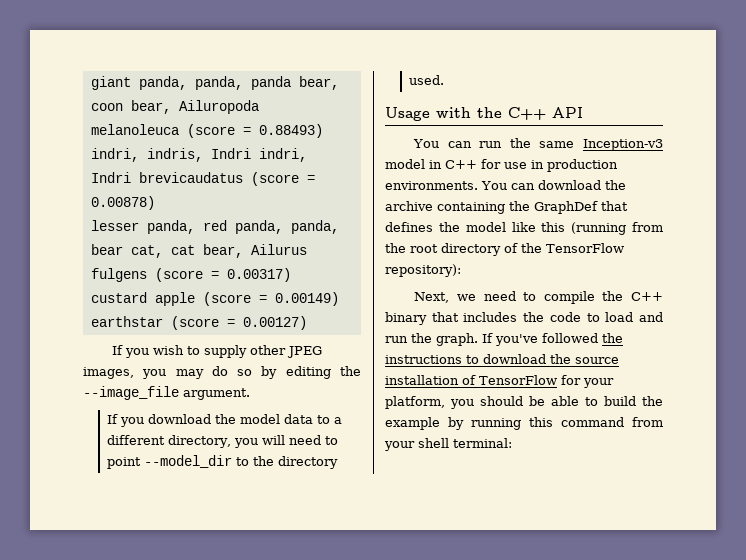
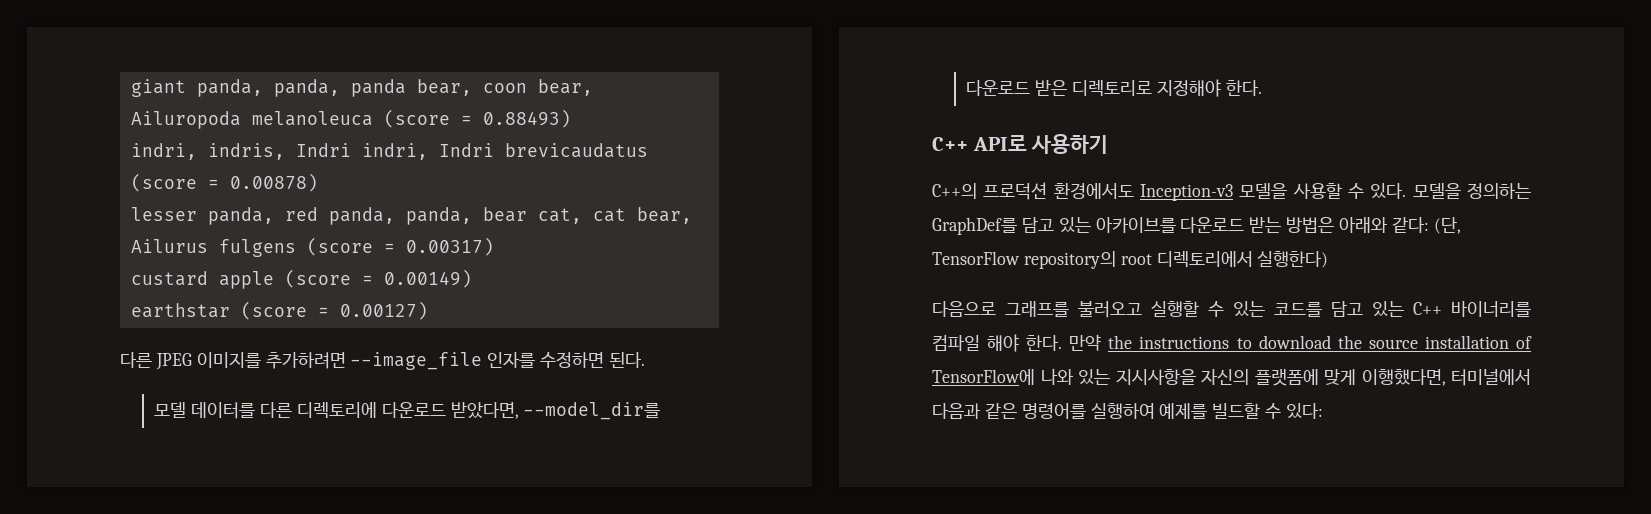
- If you wish to supply other JPEG images, you may do so by editing the --image_file argument.
- If you download the model data to a different directory, you will need to point --model_dir to the directory used.
- Usage with the C++ API
- You can run the same Inception-v3 model in C++ for use in production environments. You can download the archive containing the GraphDef that defines the model like this (running from the root directory of the TensorFlow repository):
- Next, we need to compile the C++ binary that includes the code to load and run the graph. If you've followed the instructions to download the source installation of TensorFlow for your platform, you should be able to build the example by running this command from your shell terminal:
+ 다른 JPEG 이미지를 추가하려면 --image_file 인자를 수정하면 된다.
+ 모델 데이터를 다른 디렉토리에 다운로드 받았다면, --model_dir를 다운로드 받은 디렉토리로 지정해야 한다.
+ C++ API로 사용하기
+ C++의 프로덕션 환경에서도 Inception-v3 모델을 사용할 수 있다. 모델을 정의하는 GraphDef를 담고 있는 아카이브를 다운로드 받는 방법은 아래와 같다: (단, TensorFlow repository의 root 디렉토리에서 실행한다)
+ 다음으로 그래프를 불러오고 실행할 수 있는 코드를 담고 있는 C++ 바이너리를 컴파일 해야 한다. 만약 the instructions to download the source installation of TensorFlow에 나와 있는 지시사항을 자신의 플랫폼에 맞게 이행했다면, 터미널에서 다음과 같은 명령어를 실행하여 예제를 빌드할 수 있다:

